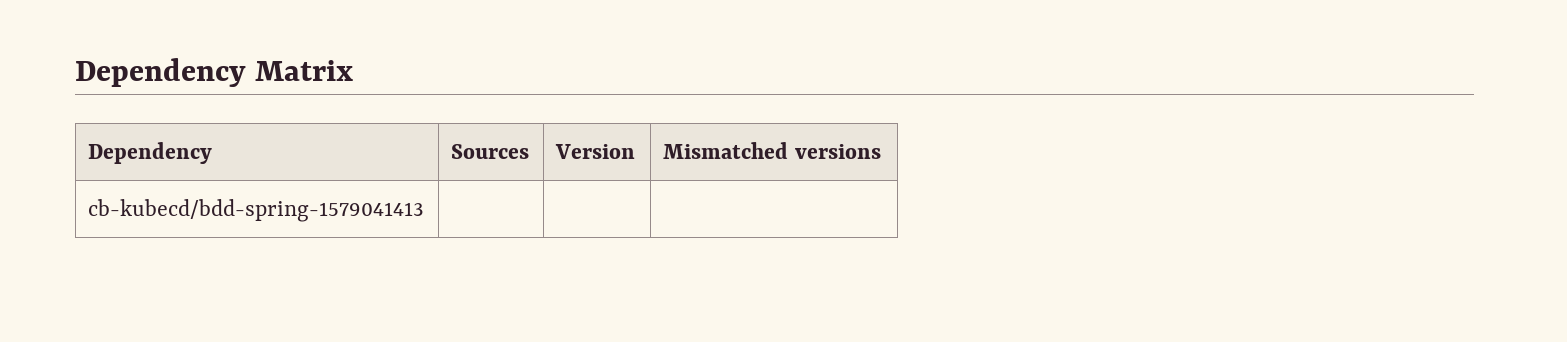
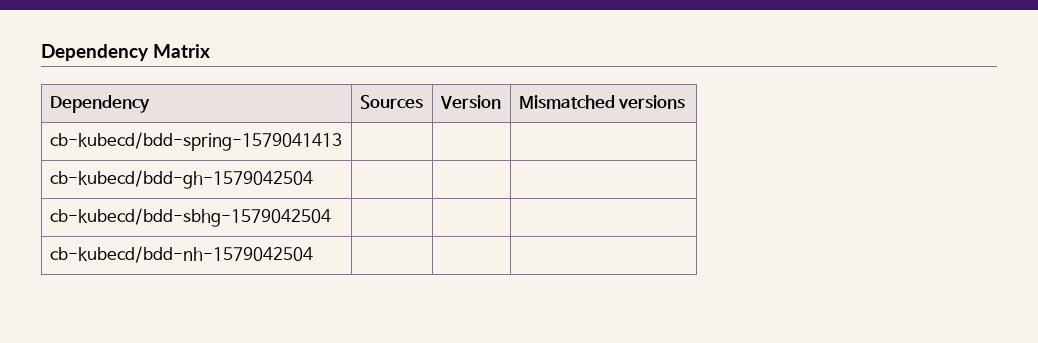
+ cb-kubecd/bdd-gh-1579042504 | | |
+ cb-kubecd/bdd-sbhg-1579042504 | | |
+ cb-kubecd/bdd-nh-1579042504 | | |

